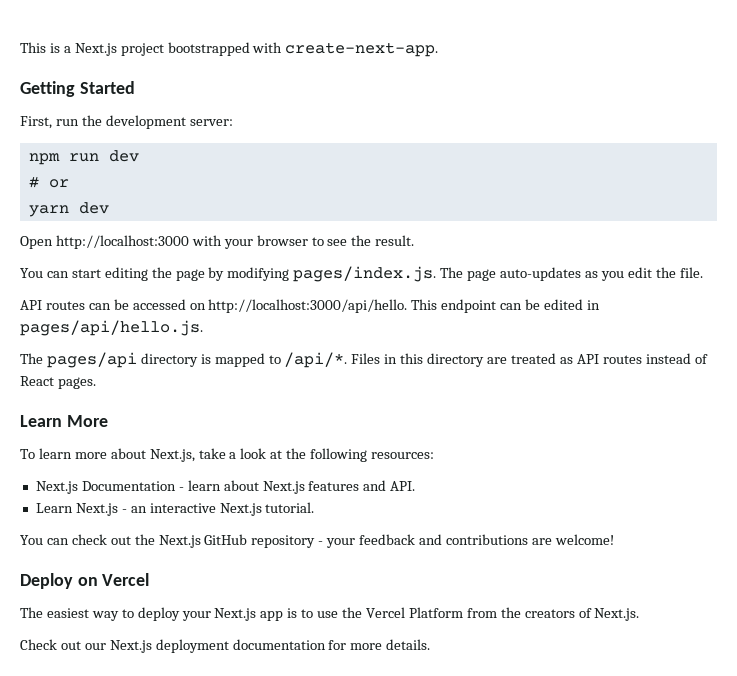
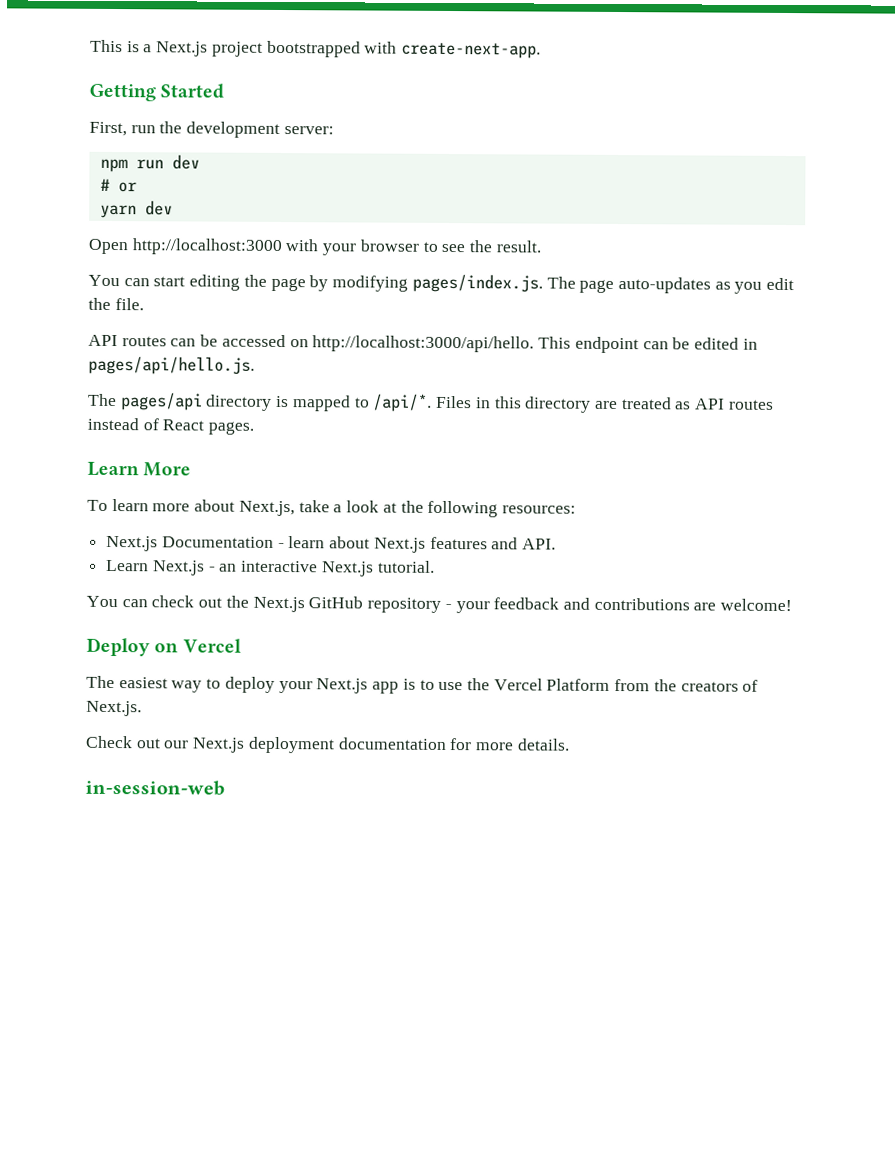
+ in-session-web

